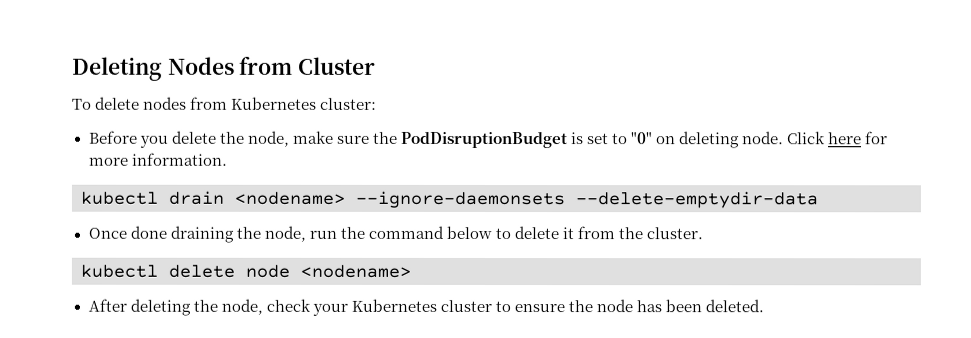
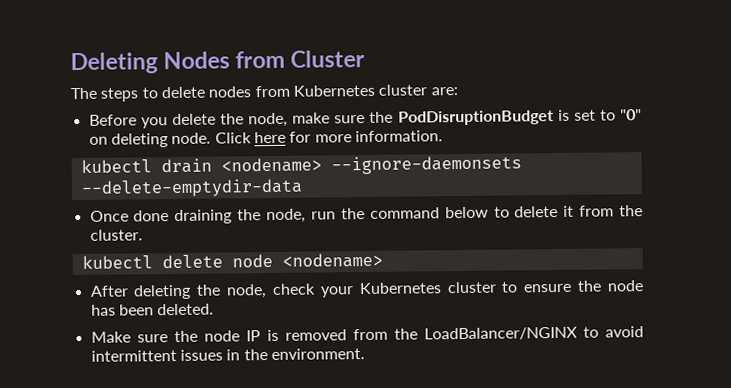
- To delete nodes from Kubernetes cluster:
+ The steps to delete nodes from Kubernetes cluster are:
+ Make sure the node IP is removed from the LoadBalancer/NGINX to avoid intermittent issues in the environment.

